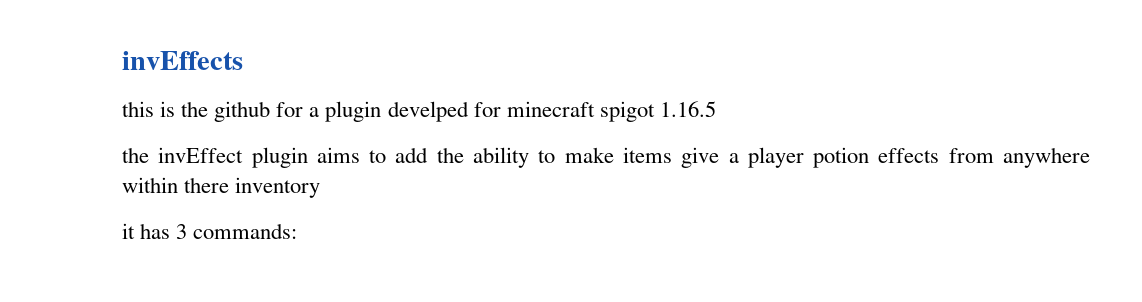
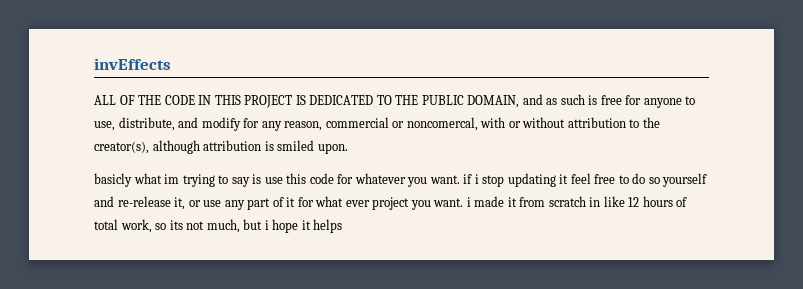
- this is the github for a plugin develped for minecraft spigot 1.16.5
- the invEffect plugin aims to add the ability to make items give a player potion effects from anywhere within there inventory
- it has 3 commands:
+ ALL OF THE CODE IN THIS PROJECT IS DEDICATED TO THE PUBLIC DOMAIN, and as such is free for anyone to use, distribute, and modify for any reason, commercial or noncomercal, with or without attribution to the creator(s), although attribution is smiled upon.
+ basicly what im trying to say is use this code for whatever you want. if i stop updating it feel free to do so yourself and re-release it, or use any part of it for what ever project you want. i made it from scratch in like 12 hours of total work, so its not much, but i hope it helps

